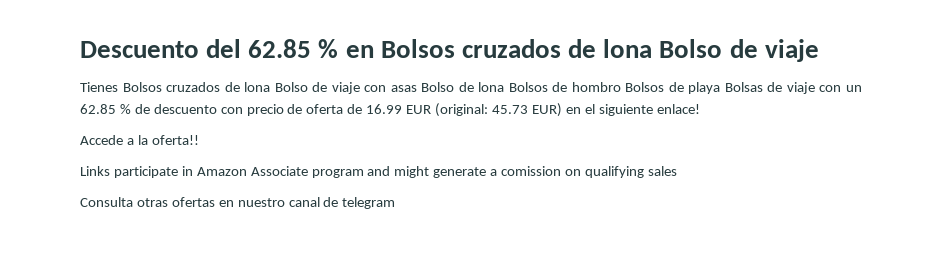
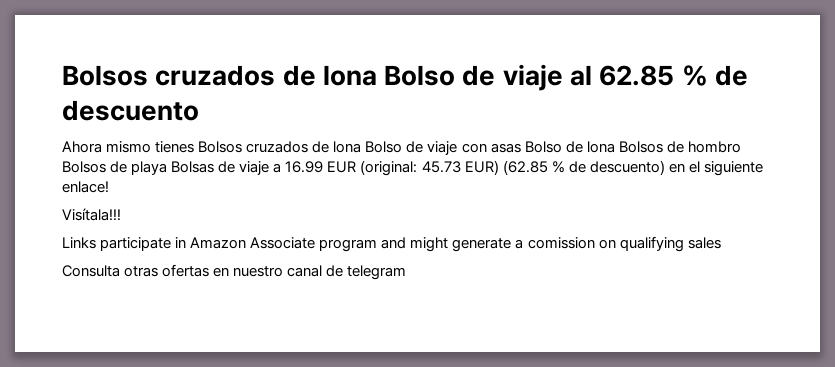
- Descuento del 62.85 % en Bolsos cruzados de lona Bolso de viaje
- Tienes Bolsos cruzados de lona Bolso de viaje con asas Bolso de lona Bolsos de hombro Bolsos de playa Bolsas de viaje con un 62.85 % de descuento con precio de oferta de 16.99 EUR (original: 45.73 EUR) en el siguiente enlace!
+ Bolsos cruzados de lona Bolso de viaje al 62.85 % de descuento
+ Ahora mismo tienes Bolsos cruzados de lona Bolso de viaje con asas Bolso de lona Bolsos de hombro Bolsos de playa Bolsas de viaje a 16.99 EUR (original: 45.73 EUR) (62.85 % de descuento) en el siguiente enlace!
- Accede a la oferta!!
+ Visítala!!!

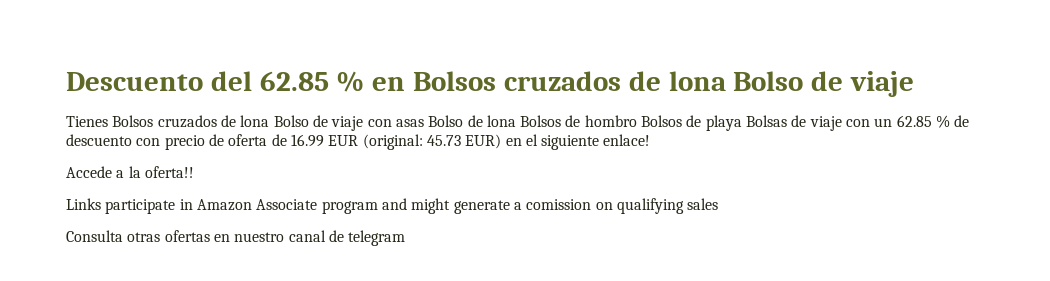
- Bolsos cruzados de lona Bolso de viaje al 62.85 % de descuento
- Ahora mismo tienes Bolsos cruzados de lona Bolso de viaje con asas Bolso de lona Bolsos de hombro Bolsos de playa Bolsas de viaje a 16.99 EUR (original: 45.73 EUR) (62.85 % de descuento) en el siguiente enlace!
+ Descuento del 62.85 % en Bolsos cruzados de lona Bolso de viaje
+ Tienes Bolsos cruzados de lona Bolso de viaje con asas Bolso de lona Bolsos de hombro Bolsos de playa Bolsas de viaje con un 62.85 % de descuento con precio de oferta de 16.99 EUR (original: 45.73 EUR) en el siguiente enlace!
- Visítala!!!
+ Accede a la oferta!!

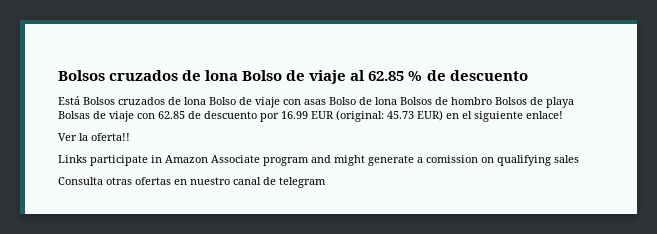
- Descuento del 62.85 % en Bolsos cruzados de lona Bolso de viaje
- Tienes Bolsos cruzados de lona Bolso de viaje con asas Bolso de lona Bolsos de hombro Bolsos de playa Bolsas de viaje con un 62.85 % de descuento con precio de oferta de 16.99 EUR (original: 45.73 EUR) en el siguiente enlace!
+ Bolsos cruzados de lona Bolso de viaje al 62.85 % de descuento
+ Está Bolsos cruzados de lona Bolso de viaje con asas Bolso de lona Bolsos de hombro Bolsos de playa Bolsas de viaje con 62.85 de descuento por 16.99 EUR (original: 45.73 EUR) en el siguiente enlace!
- Accede a la oferta!!
+ Ver la oferta!!

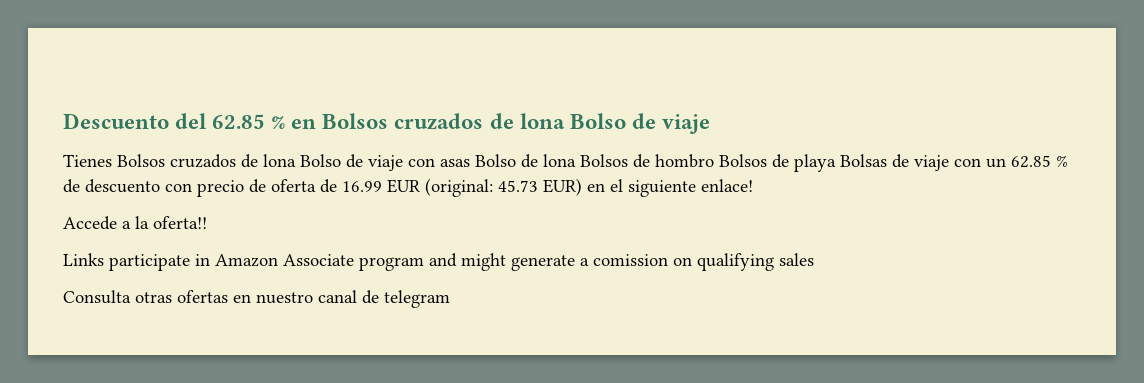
- Bolsos cruzados de lona Bolso de viaje al 62.85 % de descuento
- Está Bolsos cruzados de lona Bolso de viaje con asas Bolso de lona Bolsos de hombro Bolsos de playa Bolsas de viaje con 62.85 de descuento por 16.99 EUR (original: 45.73 EUR) en el siguiente enlace!
+ Descuento del 62.85 % en Bolsos cruzados de lona Bolso de viaje
+ Tienes Bolsos cruzados de lona Bolso de viaje con asas Bolso de lona Bolsos de hombro Bolsos de playa Bolsas de viaje con un 62.85 % de descuento con precio de oferta de 16.99 EUR (original: 45.73 EUR) en el siguiente enlace!
- Ver la oferta!!
+ Accede a la oferta!!

